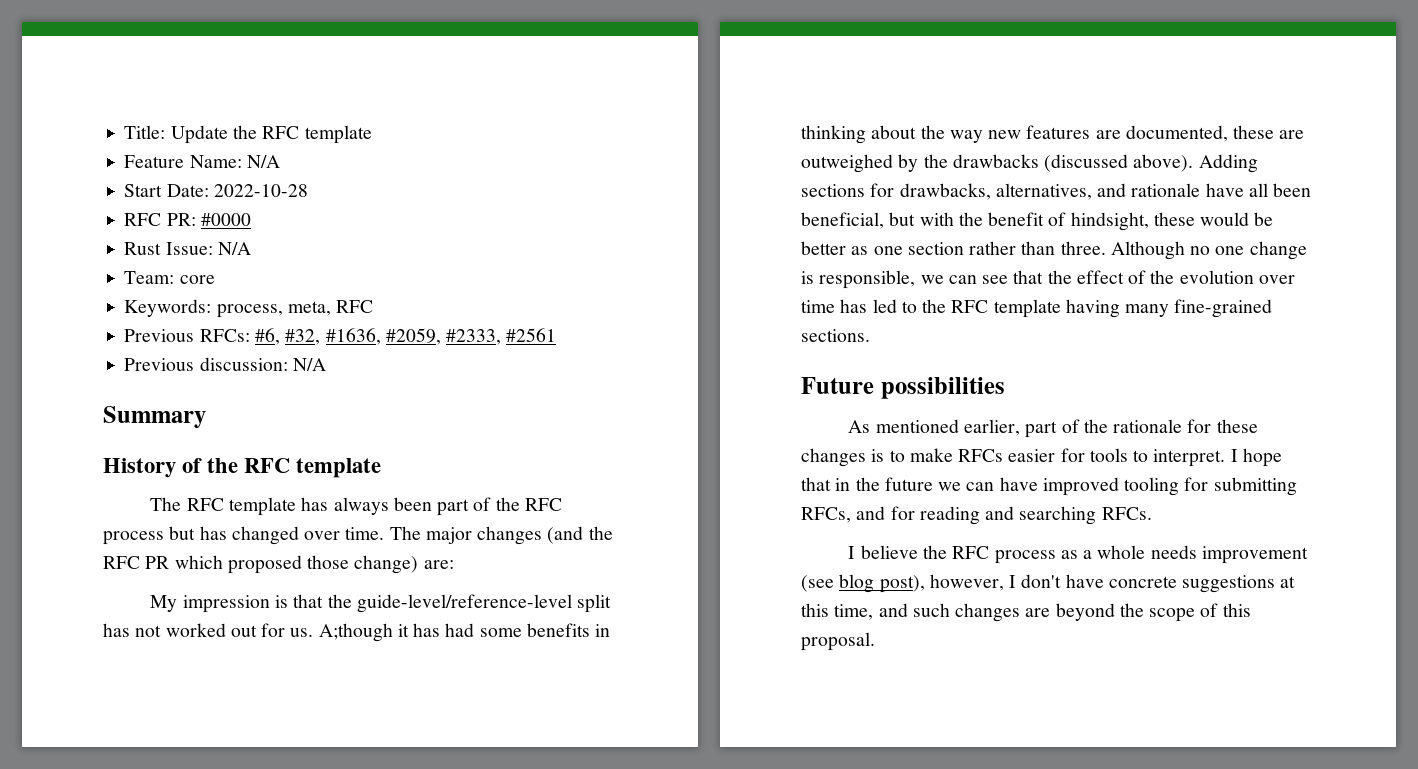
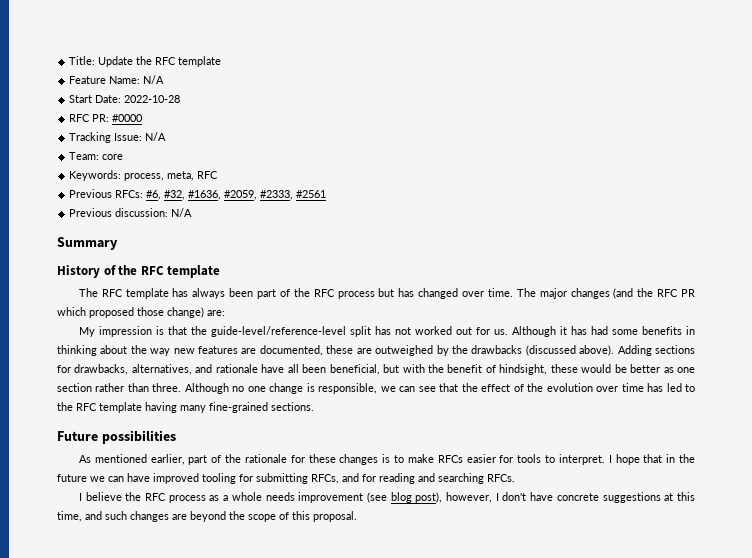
- Rust Issue: N/A
+ Tracking Issue: N/A
- A;though it has had some benefits in thinking about the way new features are documented, these are outweighed by the drawbacks (discussed above).
+ Although it has had some benefits in thinking about the way new features are documented, these are outweighed by the drawbacks (discussed above).

